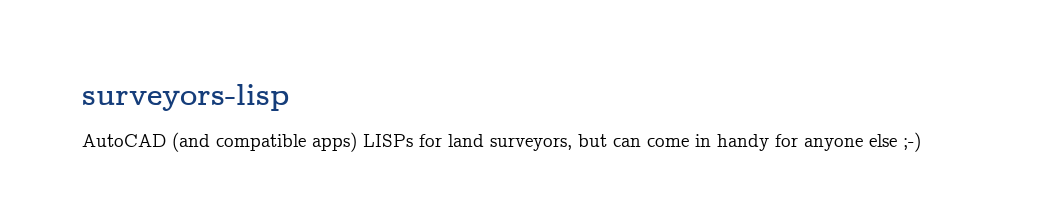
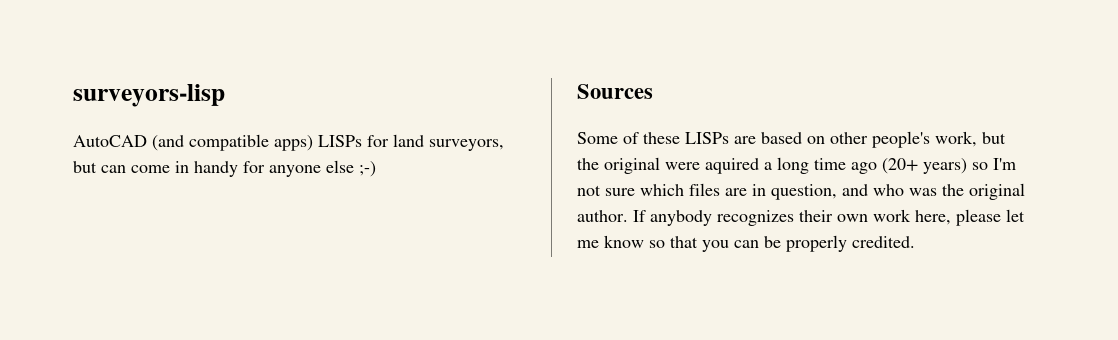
+ Sources
+ Some of these LISPs are based on other people's work, but the original were aquired a long time ago (20+ years) so I'm not sure which files are in question, and who was the original author. If anybody recognizes their own work here, please let me know so that you can be properly credited.

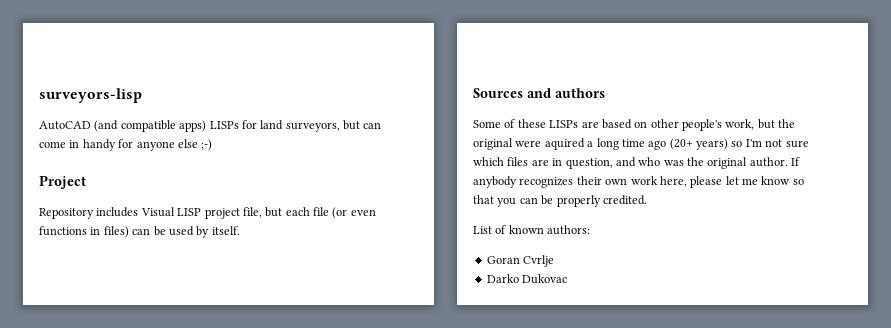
+ Project
+ Repository includes Visual LISP project file, but each file (or even functions in files) can be used by itself.
- Sources
+ Sources and authors
+ List of known authors:
+ Goran Cvrlje
+ Darko Dukovac

